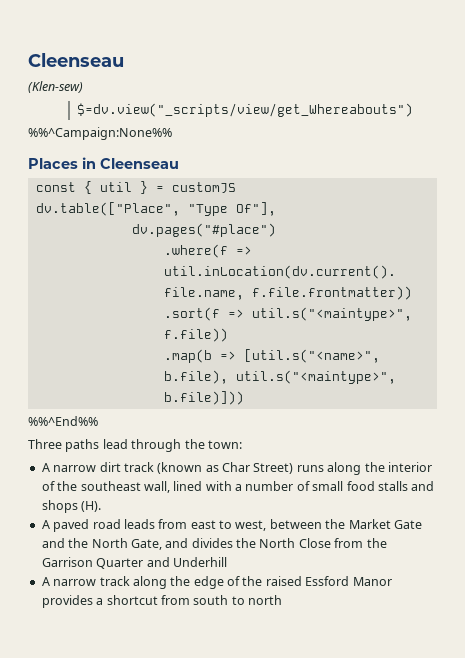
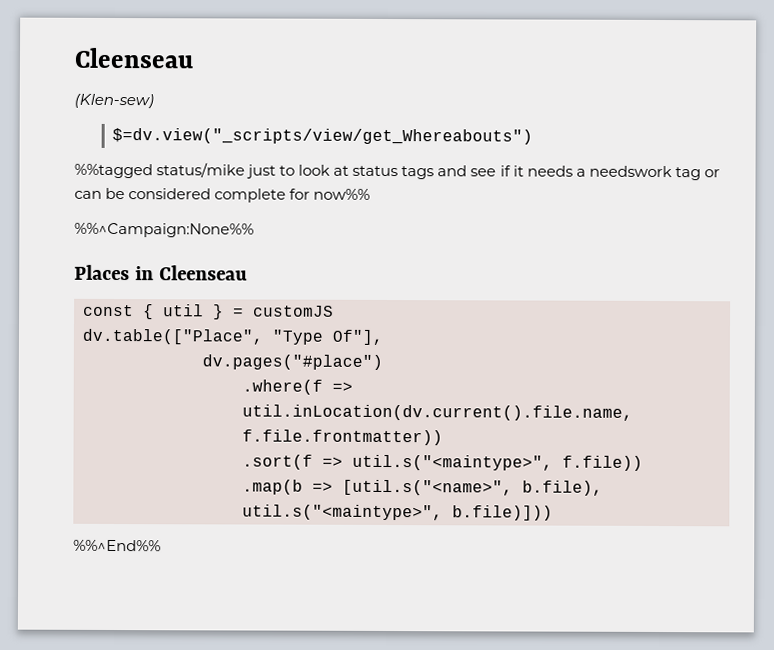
+ %%tagged status/mike just to look at status tags and see if it needs a needswork tag or can be considered complete for now%%
- Three paths lead through the town:
- A narrow dirt track (known as Char Street) runs along the interior of the southeast wall, lined with a number of small food stalls and shops (H).
- A paved road leads from east to west, between the Market Gate and the North Gate, and divides the North Close from the Garrison Quarter and Underhill
- A narrow track along the edge of the raised Essford Manor provides a shortcut from south to north

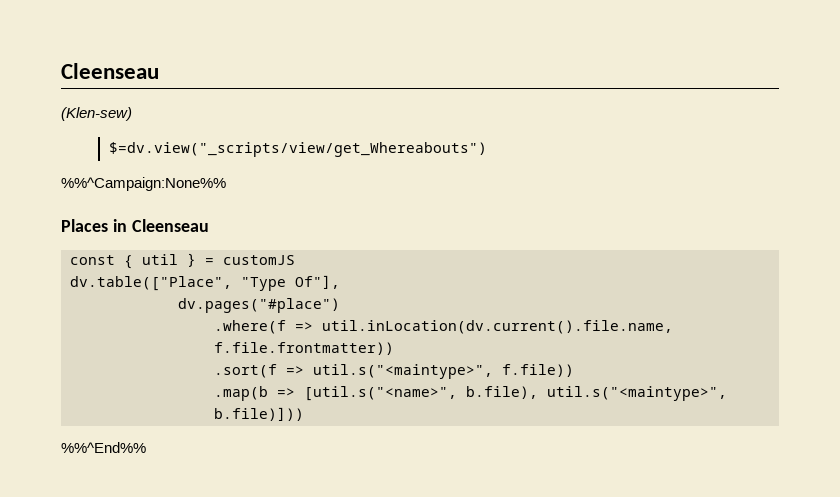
- %%tagged status/mike just to look at status tags and see if it needs a needswork tag or can be considered complete for now%%

